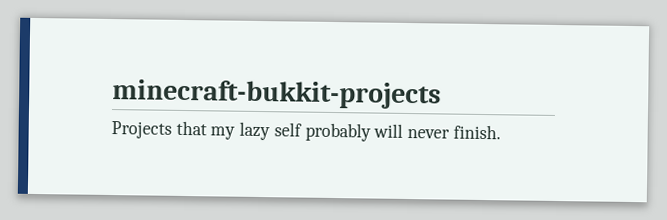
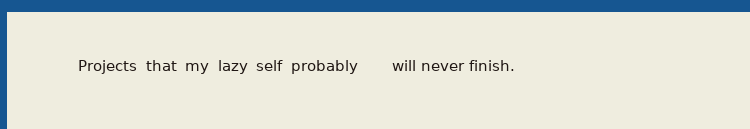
- minecraft-bukkit-projects

